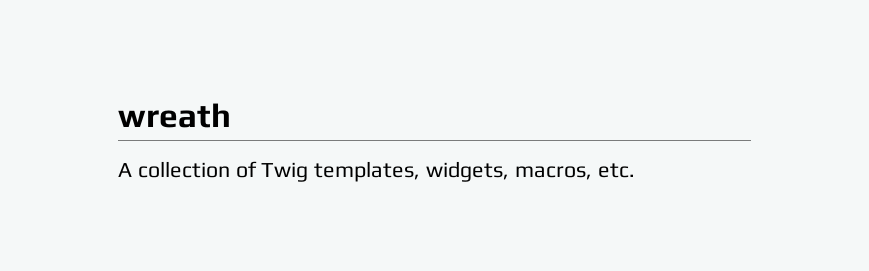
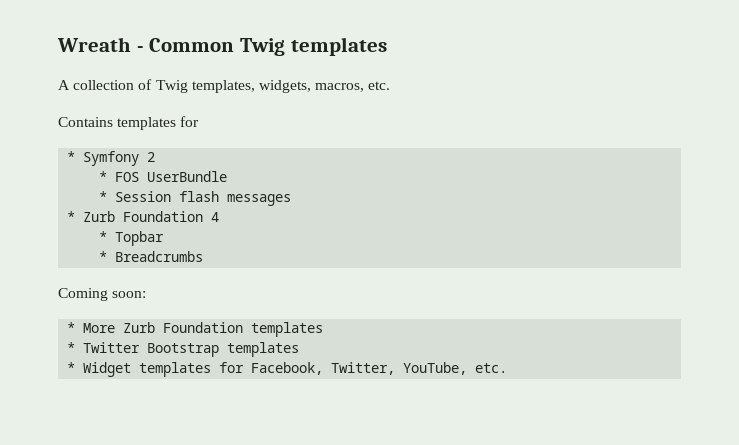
- wreath
+ Wreath - Common Twig templates
+ Contains templates for
+ * Symfony 2
+ * FOS UserBundle
+ * Session flash messages
+ * Zurb Foundation 4
+ * Topbar
+ * Breadcrumbs
+ Coming soon:
+ * More Zurb Foundation templates
+ * Twitter Bootstrap templates
+ * Widget templates for Facebook, Twitter, YouTube, etc.

